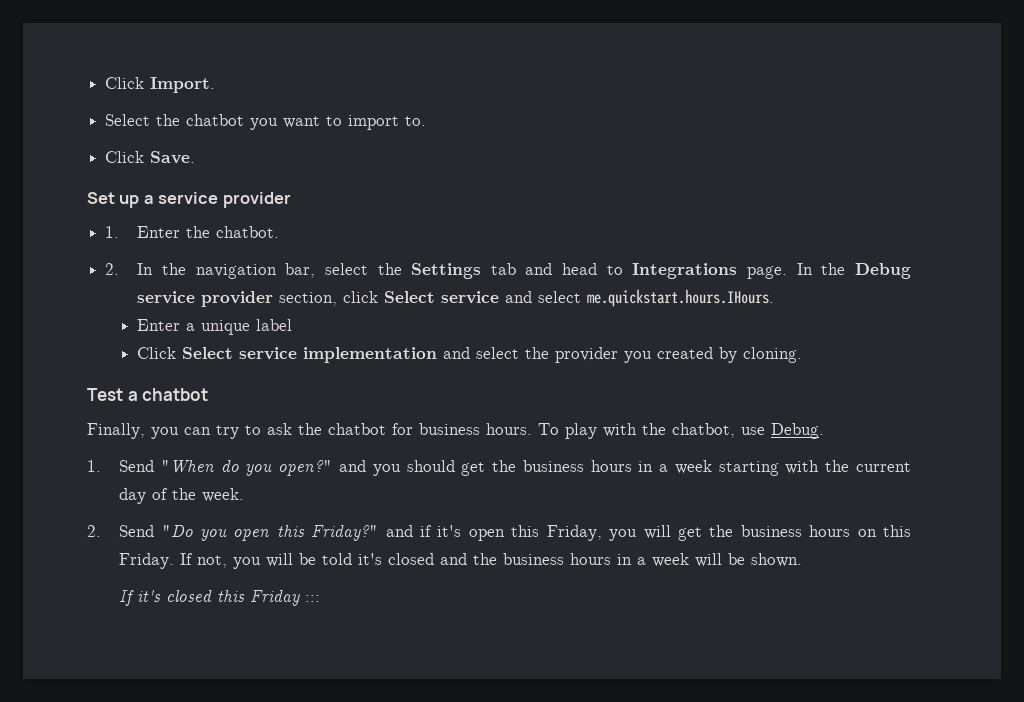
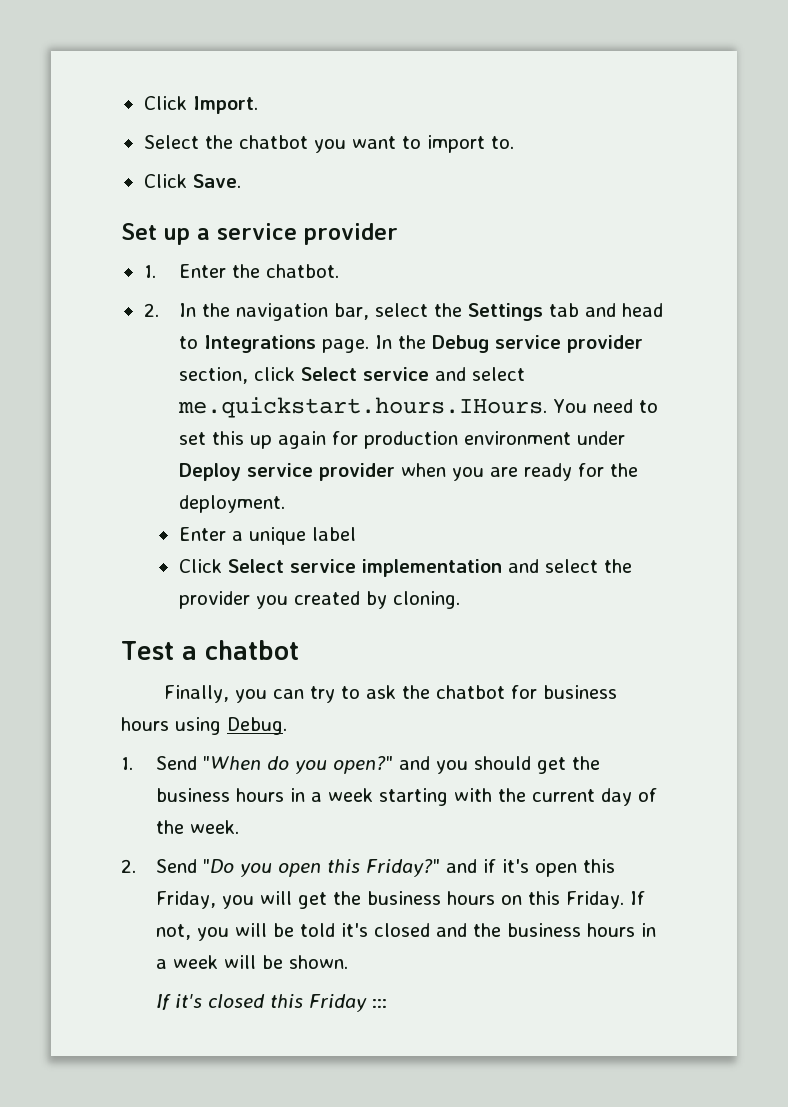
- In the Debug service provider section, click Select service and select me.quickstart.hours.IHours.
+ In the Debug service provider section, click Select service and select me.quickstart.hours.IHours. You need to set this up again for production environment under Deploy service provider when you are ready for the deployment.
- Finally, you can try to ask the chatbot for business hours. To play with the chatbot, use Debug.
+ Finally, you can try to ask the chatbot for business hours using Debug.

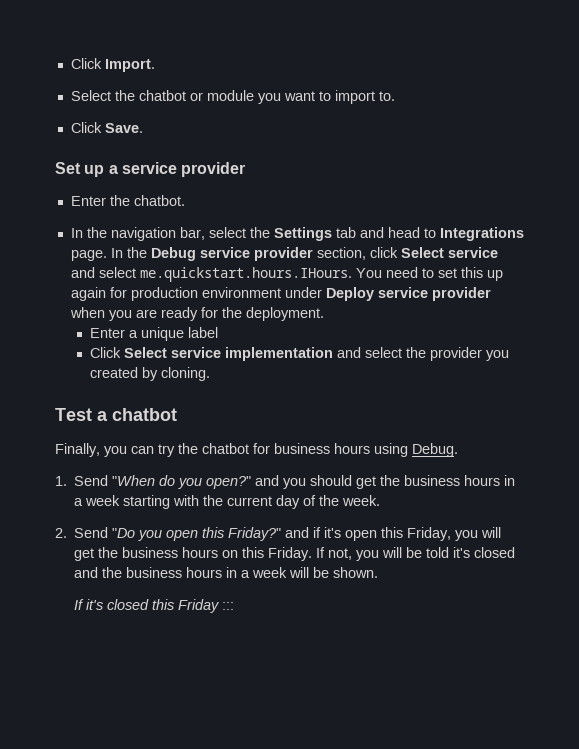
- Select the chatbot you want to import to.
+ Select the chatbot or module you want to import to.
- 1. Enter the chatbot.
+ Enter the chatbot.
- 2. In the navigation bar, select the Settings tab and head to Integrations page.
+ In the navigation bar, select the Settings tab and head to Integrations page.
- Finally, you can try to ask the chatbot for business hours using Debug.
+ Finally, you can try the chatbot for business hours using Debug.

